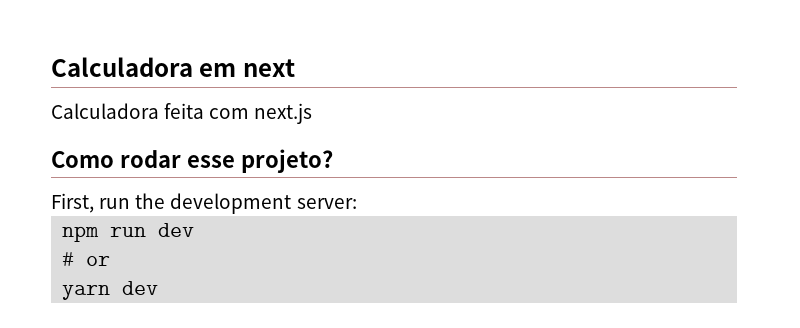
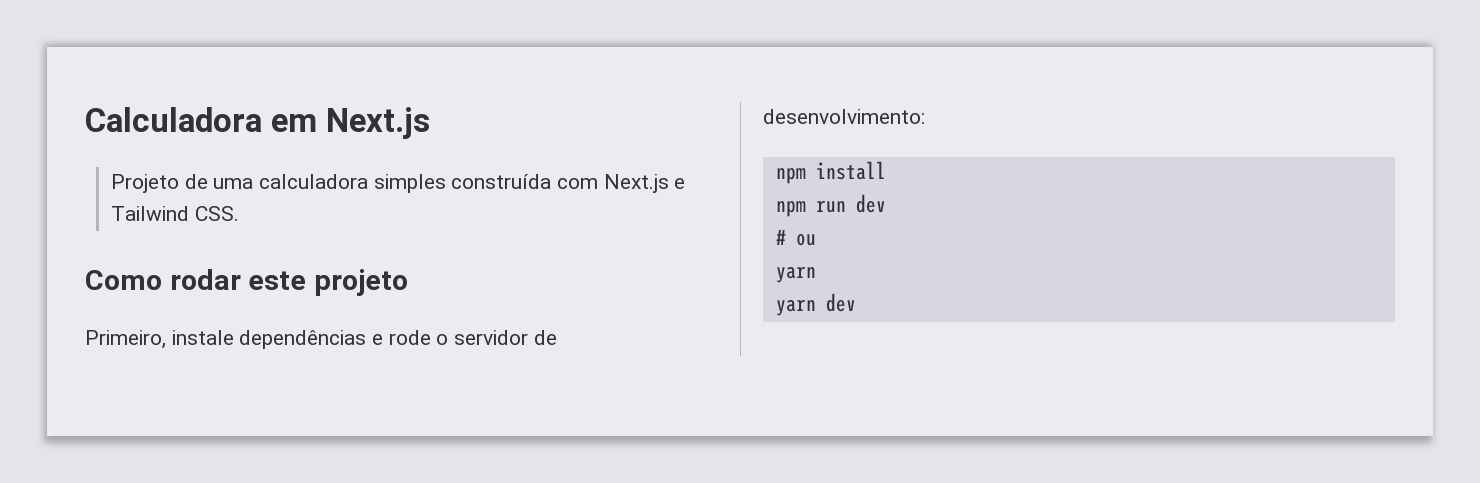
- Calculadora em next
- Calculadora feita com next.js
- Como rodar esse projeto?
- First, run the development server:
+ Calculadora em Next.js
+ Projeto de uma calculadora simples construída com Next.js e Tailwind CSS.
+ Como rodar este projeto
+ Primeiro, instale dependências e rode o servidor de desenvolvimento:
+ npm install
- # or
+ # ou
+ yarn

